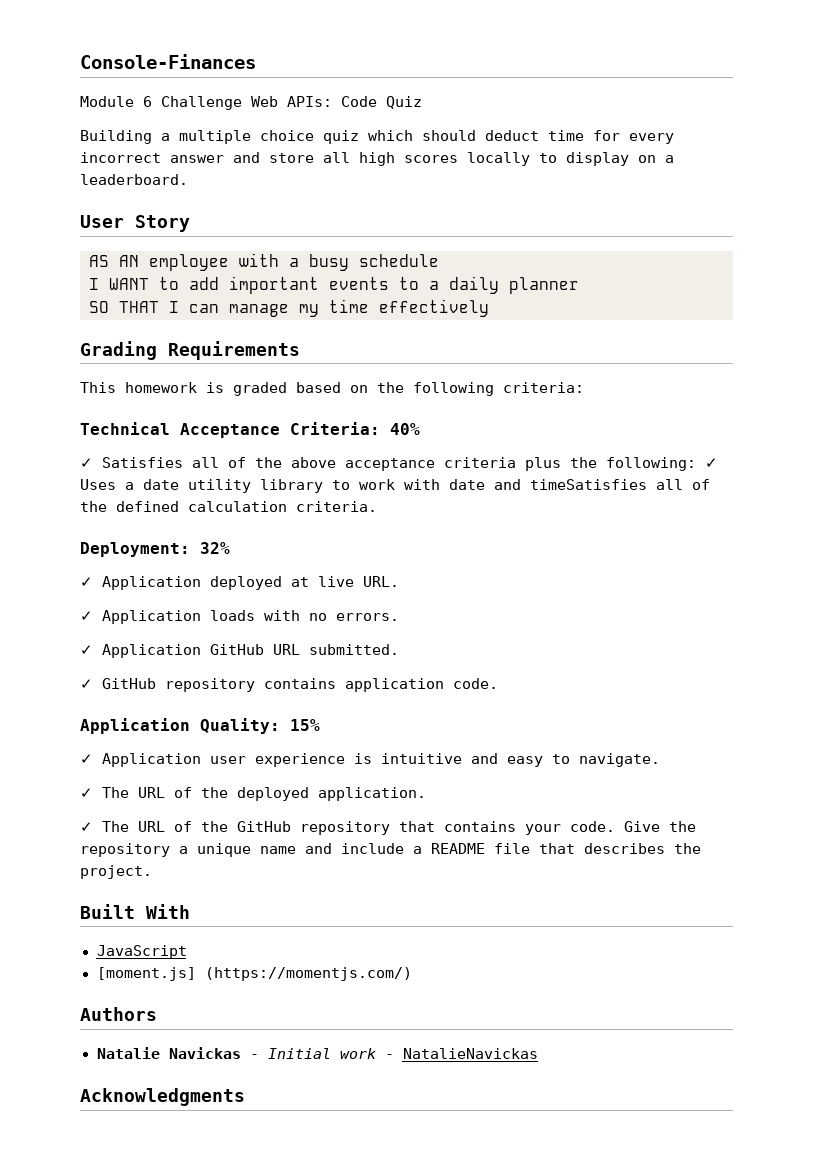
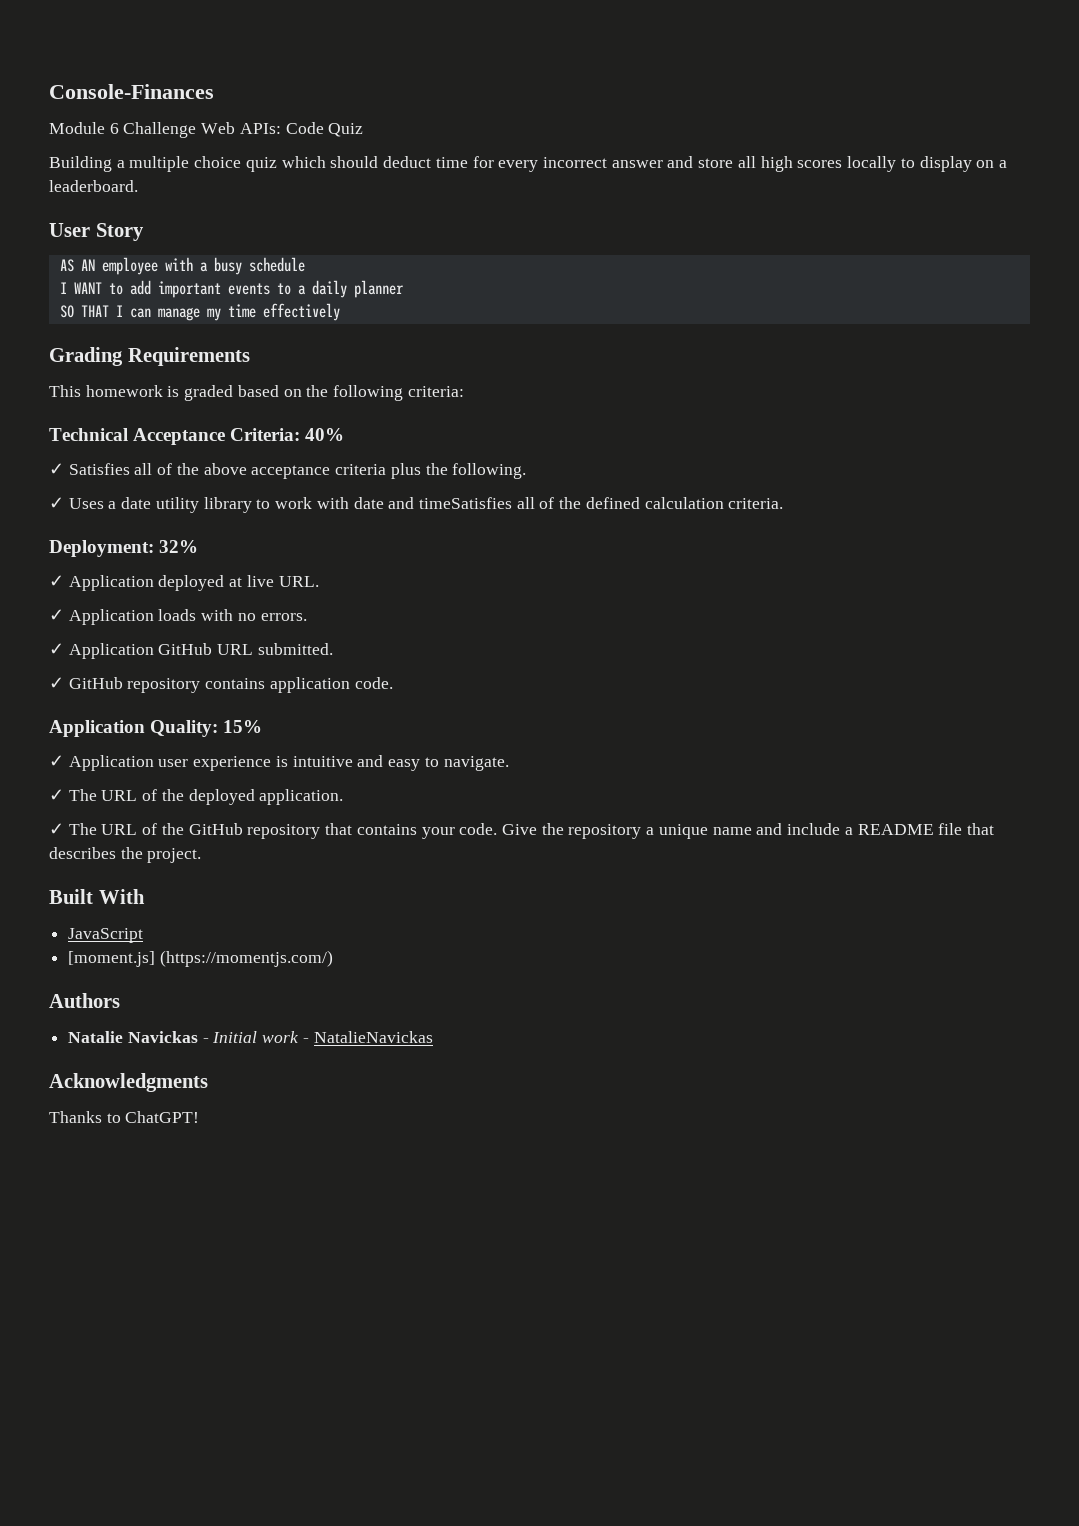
- ✓ Satisfies all of the above acceptance criteria plus the following: ✓ Uses a date utility library to work with date and timeSatisfies all of the defined calculation criteria.
+ ✓ Satisfies all of the above acceptance criteria plus the following.
+ ✓ Uses a date utility library to work with date and timeSatisfies all of the defined calculation criteria.
+ Thanks to ChatGPT!

